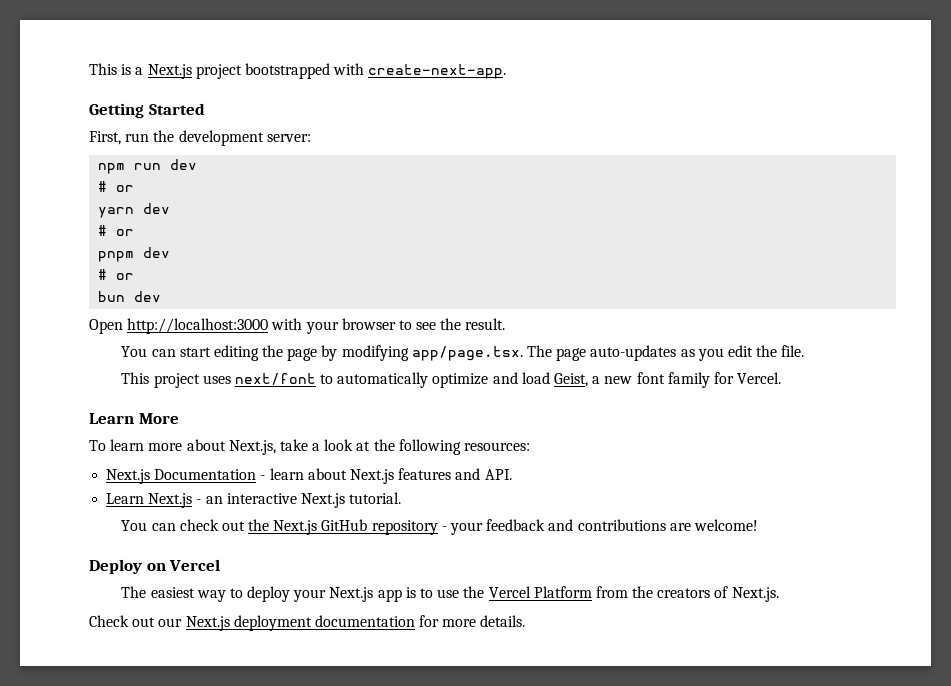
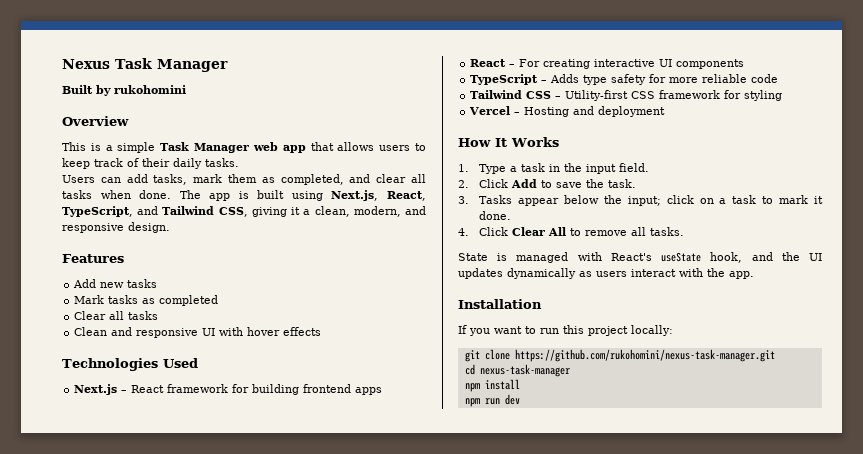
- This is a Next.js project bootstrapped with create-next-app.
- Getting Started
- First, run the development server:
+ Nexus Task Manager
+ Built by rukohomini
+ Overview
+ This is a simple Task Manager web app that allows users to keep track of their daily tasks.
+ Users can add tasks, mark them as completed, and clear all tasks when done. The app is built using Next.js, React, TypeScript, and Tailwind CSS, giving it a clean, modern, and responsive design.
+ Features
+ Add new tasks
+ Mark tasks as completed
+ Clear all tasks
+ Clean and responsive UI with hover effects
+ Technologies Used
+ Next.js – React framework for building frontend apps
+ React – For creating interactive UI components
+ TypeScript – Adds type safety for more reliable code
+ Tailwind CSS – Utility-first CSS framework for styling
+ Vercel – Hosting and deployment
+ How It Works
+ 1. Type a task in the input field.
+ 2. Click Add to save the task.
+ 3. Tasks appear below the input; click on a task to mark it done.
+ 4. Click Clear All to remove all tasks.
+ State is managed with React's useState hook, and the UI updates dynamically as users interact with the app.
+ Installation
+ If you want to run this project locally:
+ git clone https://github.com/rukohomini/nexus-task-manager.git
+ cd nexus-task-manager
+ npm install
  npm run dev
- # or
- yarn dev
- # or
- pnpm dev
- # or
- bun dev
- Open http://localhost:3000 with your browser to see the result.
- You can start editing the page by modifying app/page.tsx. The page auto-updates as you edit the file.
- This project uses next/font to automatically optimize and load Geist, a new font family for Vercel.
- Learn More
- To learn more about Next.js, take a look at the following resources:
- Next.js Documentation - learn about Next.js features and API.
- Learn Next.js - an interactive Next.js tutorial.
- You can check out the Next.js GitHub repository - your feedback and contributions are welcome!
- Deploy on Vercel
- The easiest way to deploy your Next.js app is to use the Vercel Platform from the creators of Next.js.
- Check out our Next.js deployment documentation for more details.

